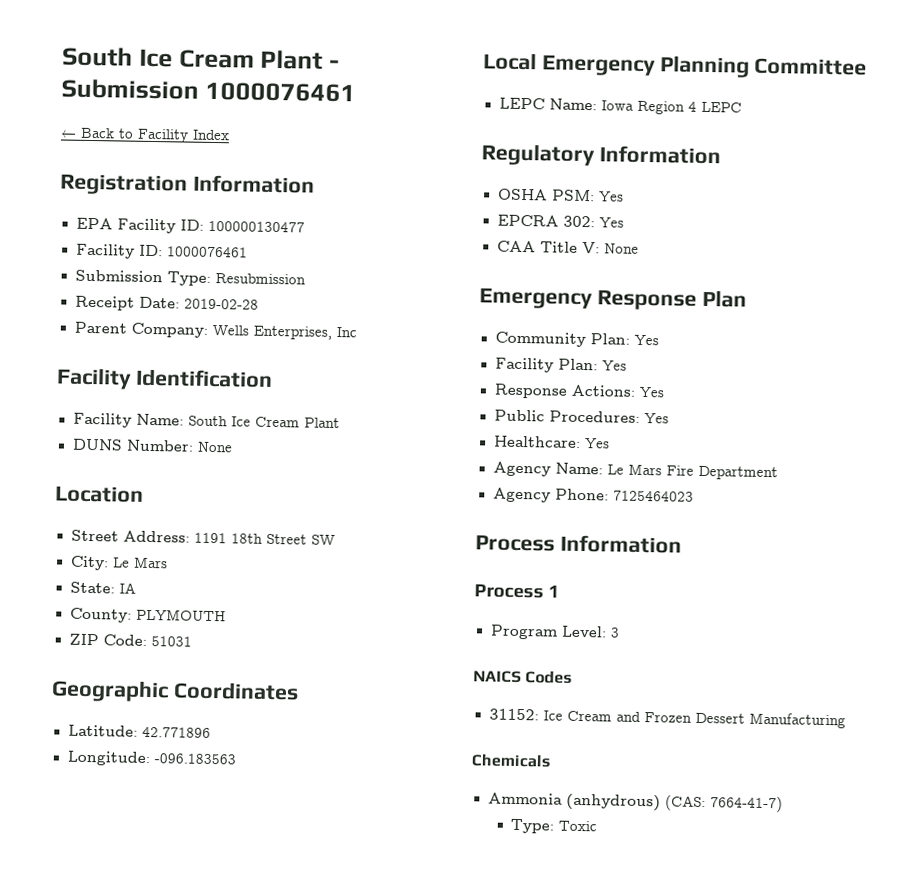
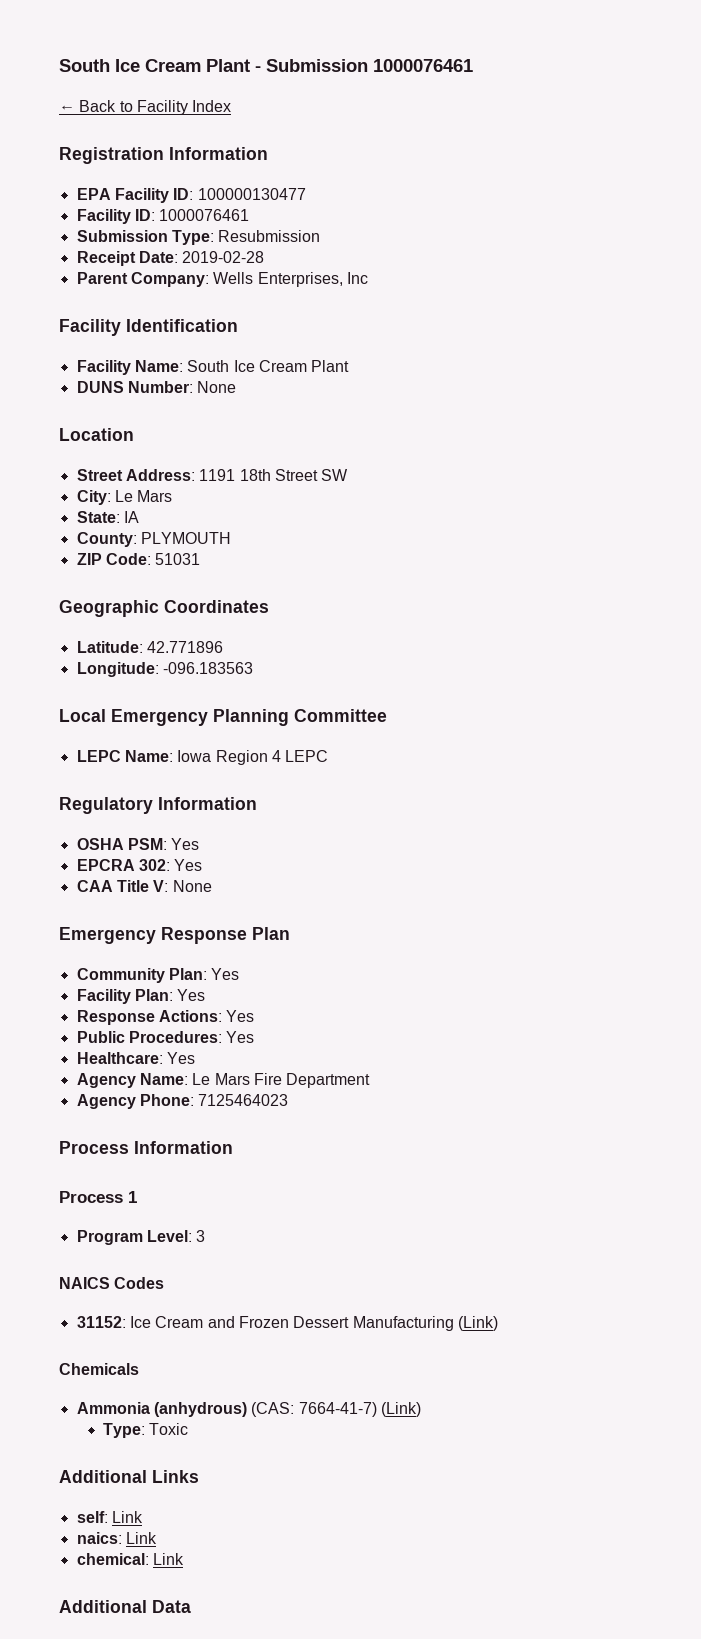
- 31152: Ice Cream and Frozen Dessert Manufacturing
+ 31152: Ice Cream and Frozen Dessert Manufacturing (Link)
- Ammonia (anhydrous) (CAS: 7664-41-7)
+ Ammonia (anhydrous) (CAS: 7664-41-7) (Link)
+ Additional Links
+ self: Link
+ naics: Link
+ chemical: Link
+ Additional Data

